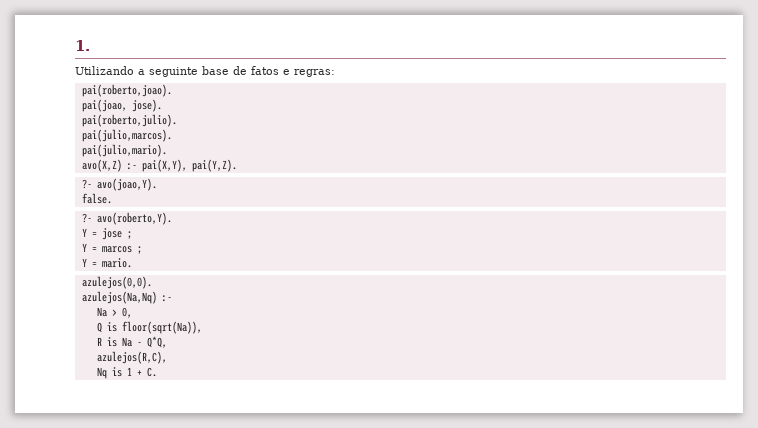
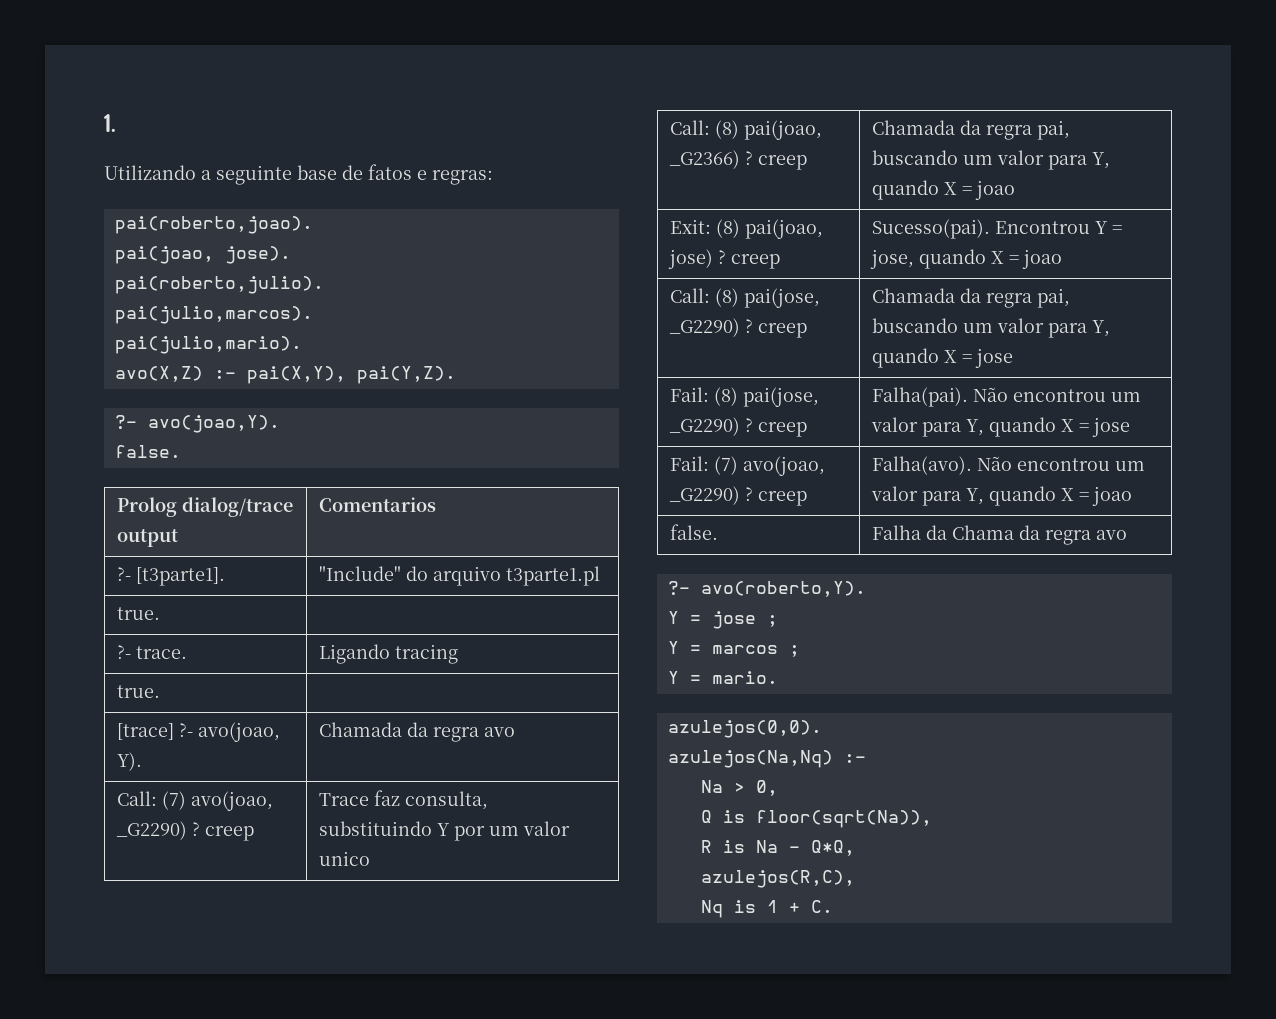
+ Prolog dialog/trace output | Comentarios
+ ?- [t3parte1]. | "Include" do arquivo t3parte1.pl
+ true. |
+ ?- trace. | Ligando tracing
+ true. |
+ [trace] ?- avo(joao, Y). | Chamada da regra avo
+ Call: (7) avo(joao, _G2290) ? creep | Trace faz consulta, substituindo Y por um valor unico
+ Call: (8) pai(joao, _G2366) ? creep | Chamada da regra pai, buscando um valor para Y, quando X = joao
+ Exit: (8) pai(joao, jose) ? creep | Sucesso(pai). Encontrou Y = jose, quando X = joao
+ Call: (8) pai(jose, _G2290) ? creep | Chamada da regra pai, buscando um valor para Y, quando X = jose
+ Fail: (8) pai(jose, _G2290) ? creep | Falha(pai). Não encontrou um valor para Y, quando X = jose
+ Fail: (7) avo(joao, _G2290) ? creep | Falha(avo). Não encontrou um valor para Y, quando X = joao
+ false. | Falha da Chama da regra avo

